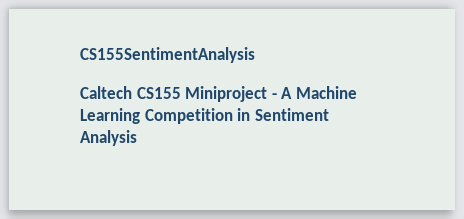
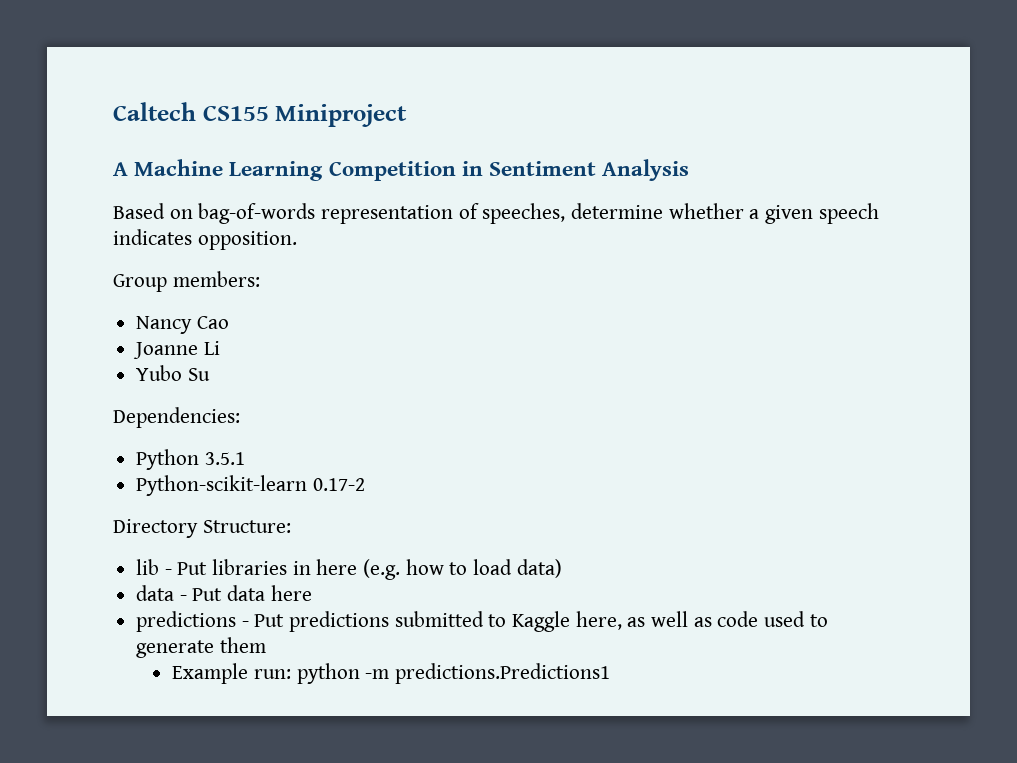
- CS155SentimentAnalysis
- Caltech CS155 Miniproject - A Machine Learning Competition in Sentiment Analysis
+ Caltech CS155 Miniproject
+ A Machine Learning Competition in Sentiment Analysis
+ Based on bag-of-words representation of speeches, determine whether a given speech indicates opposition.
+ Group members:
+ Nancy Cao
+ Joanne Li
+ Yubo Su
+ Dependencies:
+ Python 3.5.1
+ Python-scikit-learn 0.17-2
+ Directory Structure:
+ lib - Put libraries in here (e.g. how to load data)
+ data - Put data here
+ predictions - Put predictions submitted to Kaggle here, as well as code used to generate them
+ Example run: python -m predictions.Predictions1

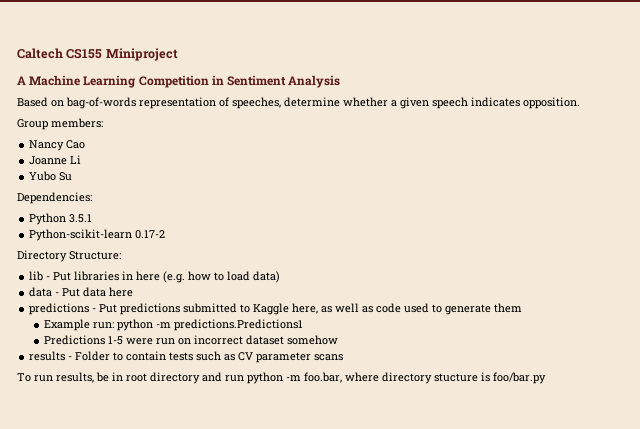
+ Predictions 1-5 were run on incorrect dataset somehow
+ results - Folder to contain tests such as CV parameter scans
+ To run results, be in root directory and run python -m foo.bar, where directory stucture is foo/bar.py

